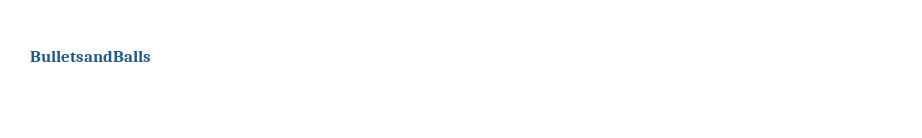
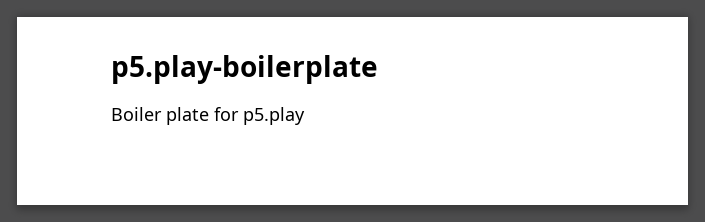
- BulletsandBalls
+ p5.play-boilerplate
+ Boiler plate for p5.play

